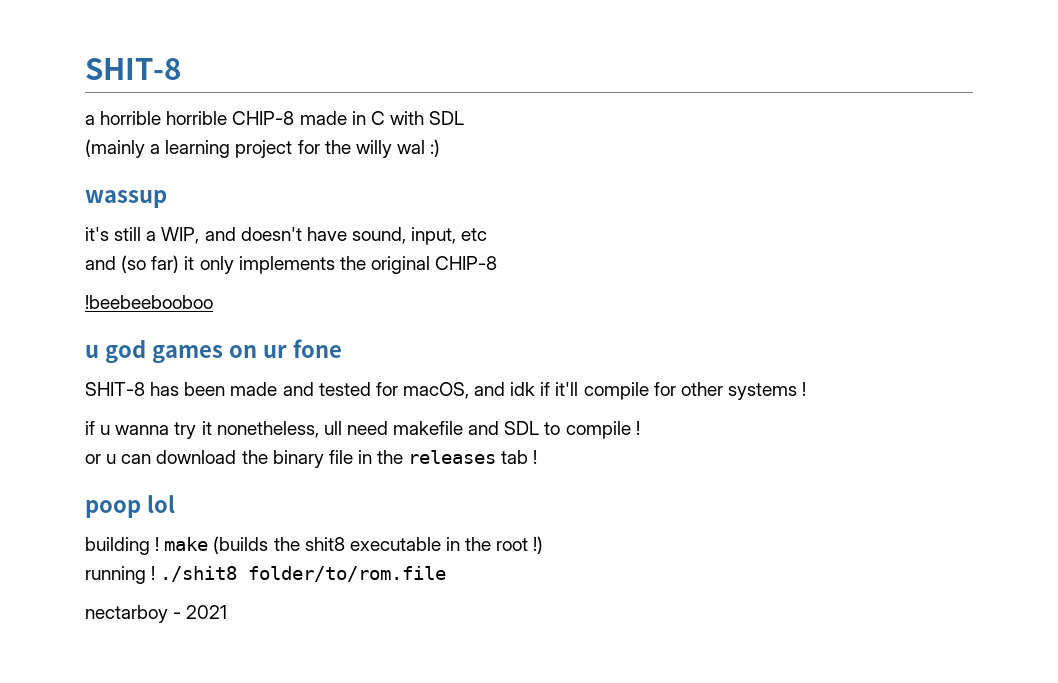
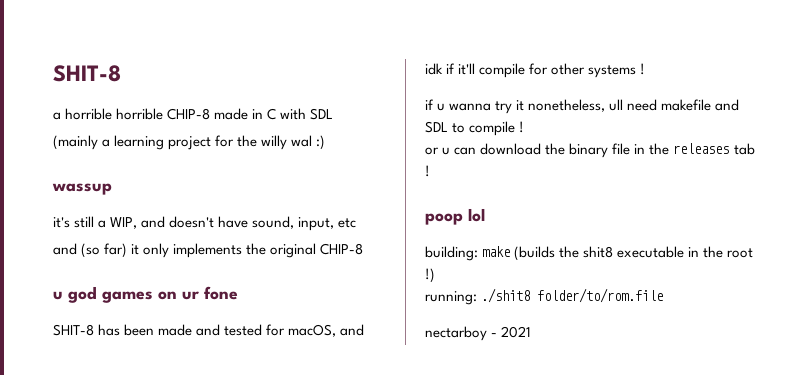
- !beebeebooboo
- building ! make (builds the shit8 executable in the root !)
+ building: make (builds the shit8 executable in the root !)
- running ! ./shit8 folder/to/rom.file
+ running: ./shit8 folder/to/rom.file

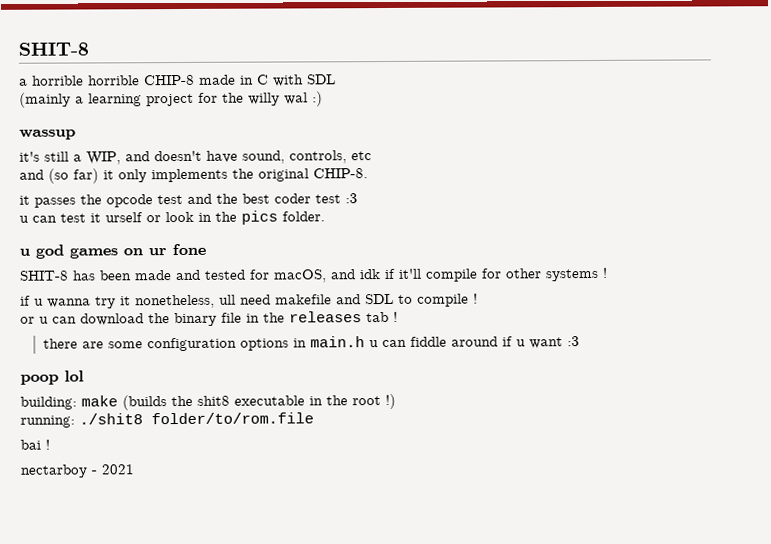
- it's still a WIP, and doesn't have sound, input, etc
+ it's still a WIP, and doesn't have sound, controls, etc
- and (so far) it only implements the original CHIP-8
+ and (so far) it only implements the original CHIP-8.
+ it passes the opcode test and the best coder test :3
+ u can test it urself or look in the pics folder.
+ there are some configuration options in main.h u can fiddle around if u want :3
+ bai !

